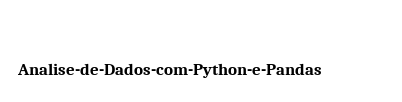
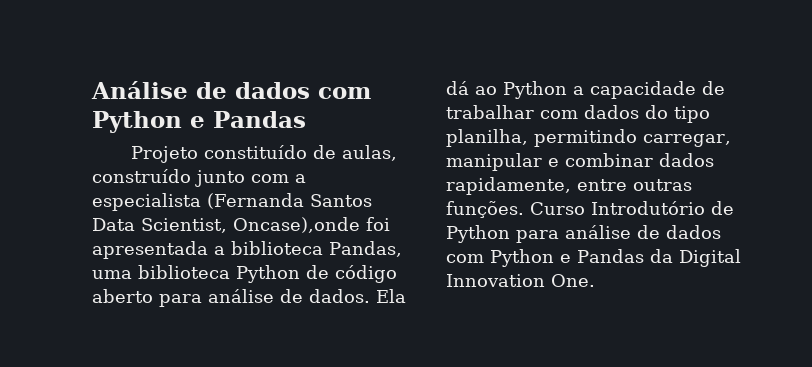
- Analise-de-Dados-com-Python-e-Pandas
+ Análise de dados com Python e Pandas
+ Projeto constituído de aulas, construído junto com a especialista (Fernanda Santos Data Scientist, Oncase),onde foi apresentada a biblioteca Pandas, uma biblioteca Python de código aberto para análise de dados. Ela dá ao Python a capacidade de trabalhar com dados do tipo planilha, permitindo carregar, manipular e combinar dados rapidamente, entre outras funções. Curso Introdutório de Python para análise de dados com Python e Pandas da Digital Innovation One.

